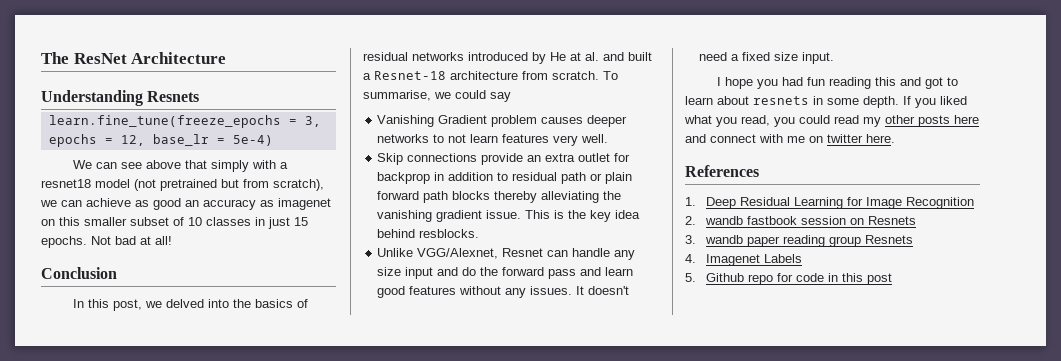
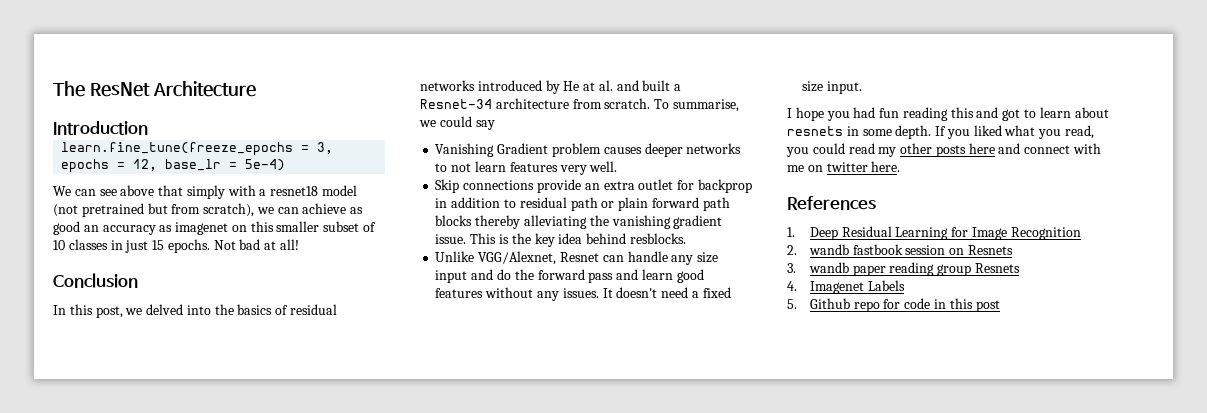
- Understanding Resnets
+ Introduction
- In this post, we delved into the basics of residual networks introduced by He at al. and built a Resnet-18 architecture from scratch.
+ In this post, we delved into the basics of residual networks introduced by He at al. and built a Resnet-34 architecture from scratch.

